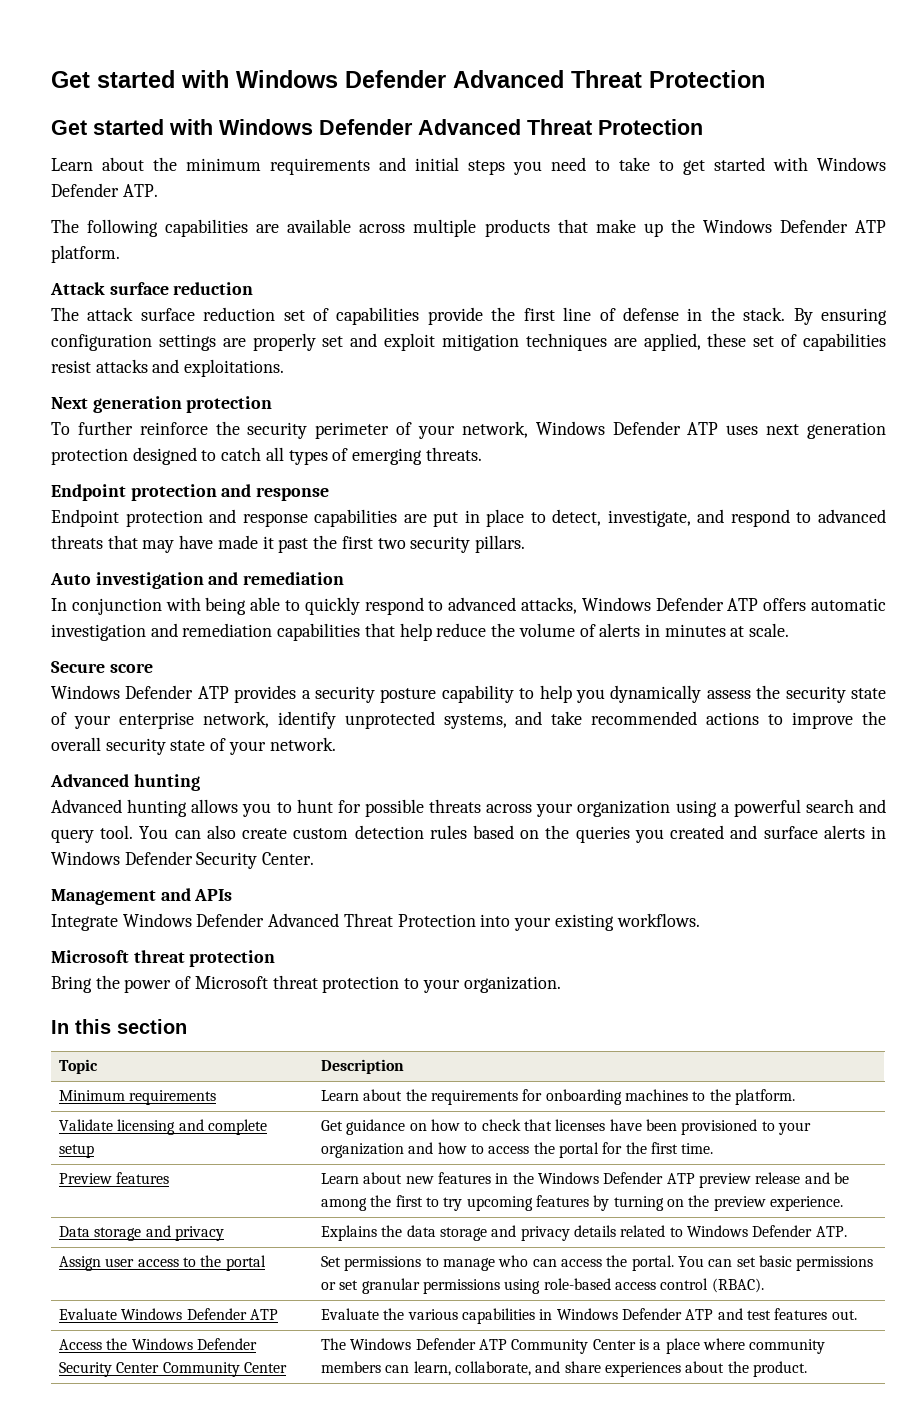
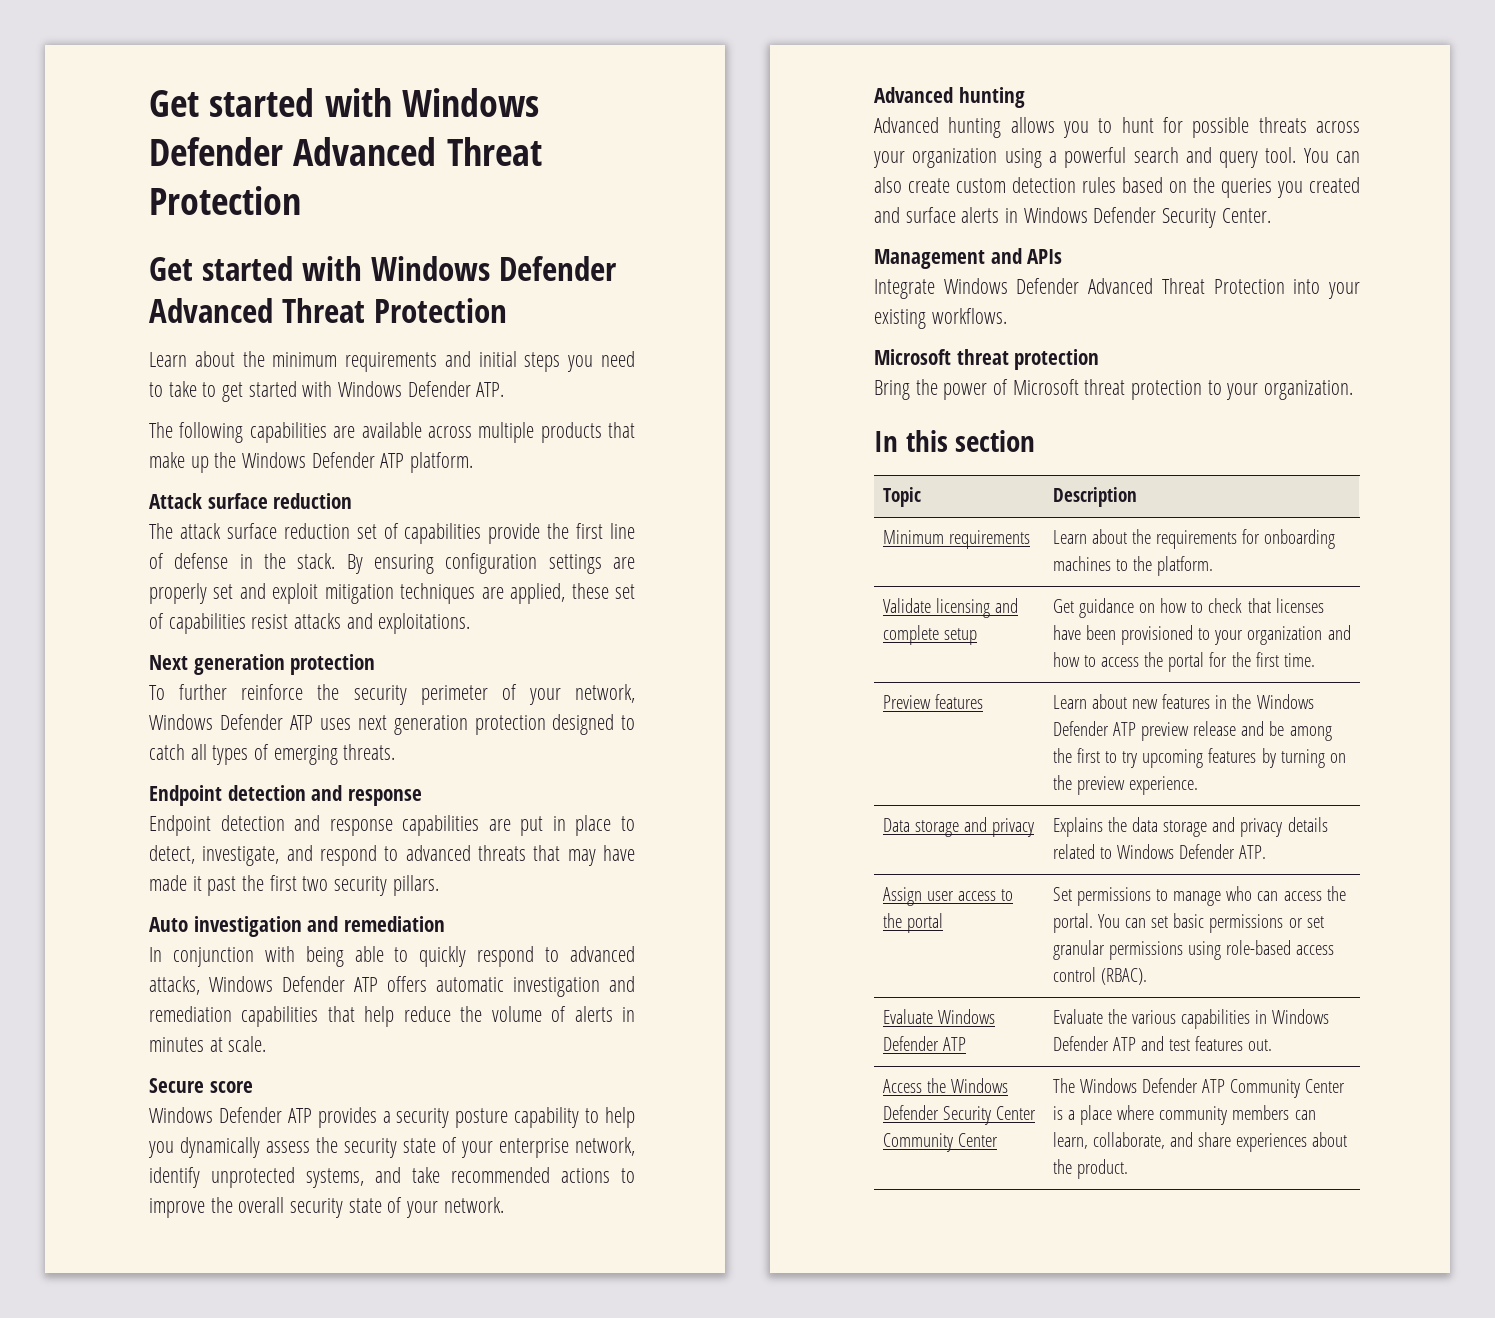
  To further reinforce the security perimeter of your network, Windows Defender ATP uses next generation protection designed to catch all types of emerging threats.
- Endpoint protection and response
+ Endpoint detection and response
- Endpoint protection and response capabilities are put in place to detect, investigate, and respond to advanced threats that may have made it past the first two security pillars.
+ Endpoint detection and response capabilities are put in place to detect, investigate, and respond to advanced threats that may have made it past the first two security pillars.

